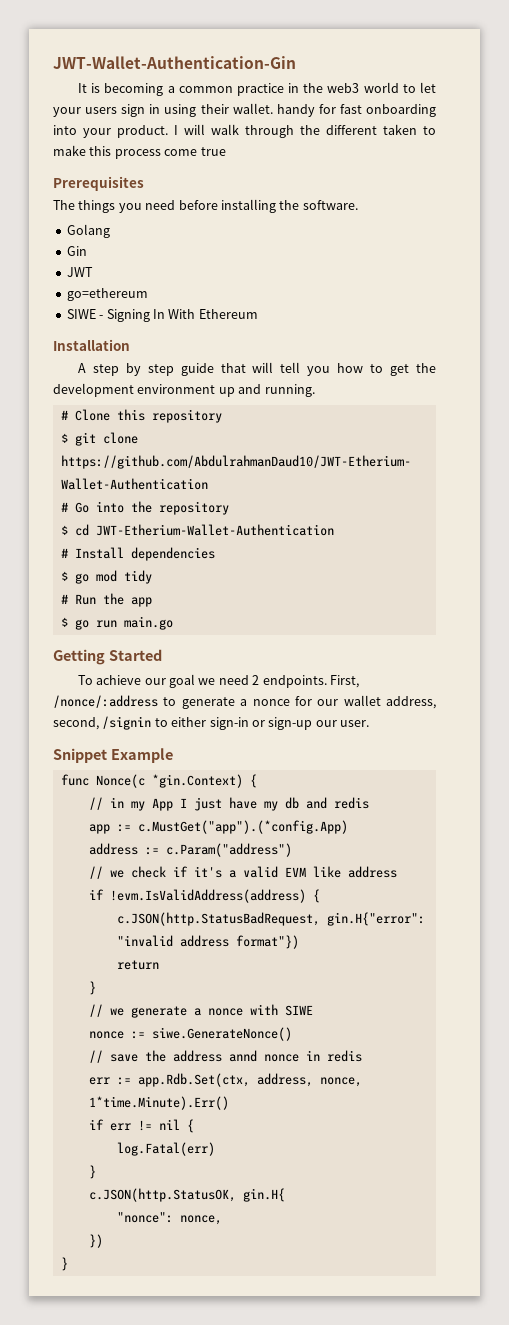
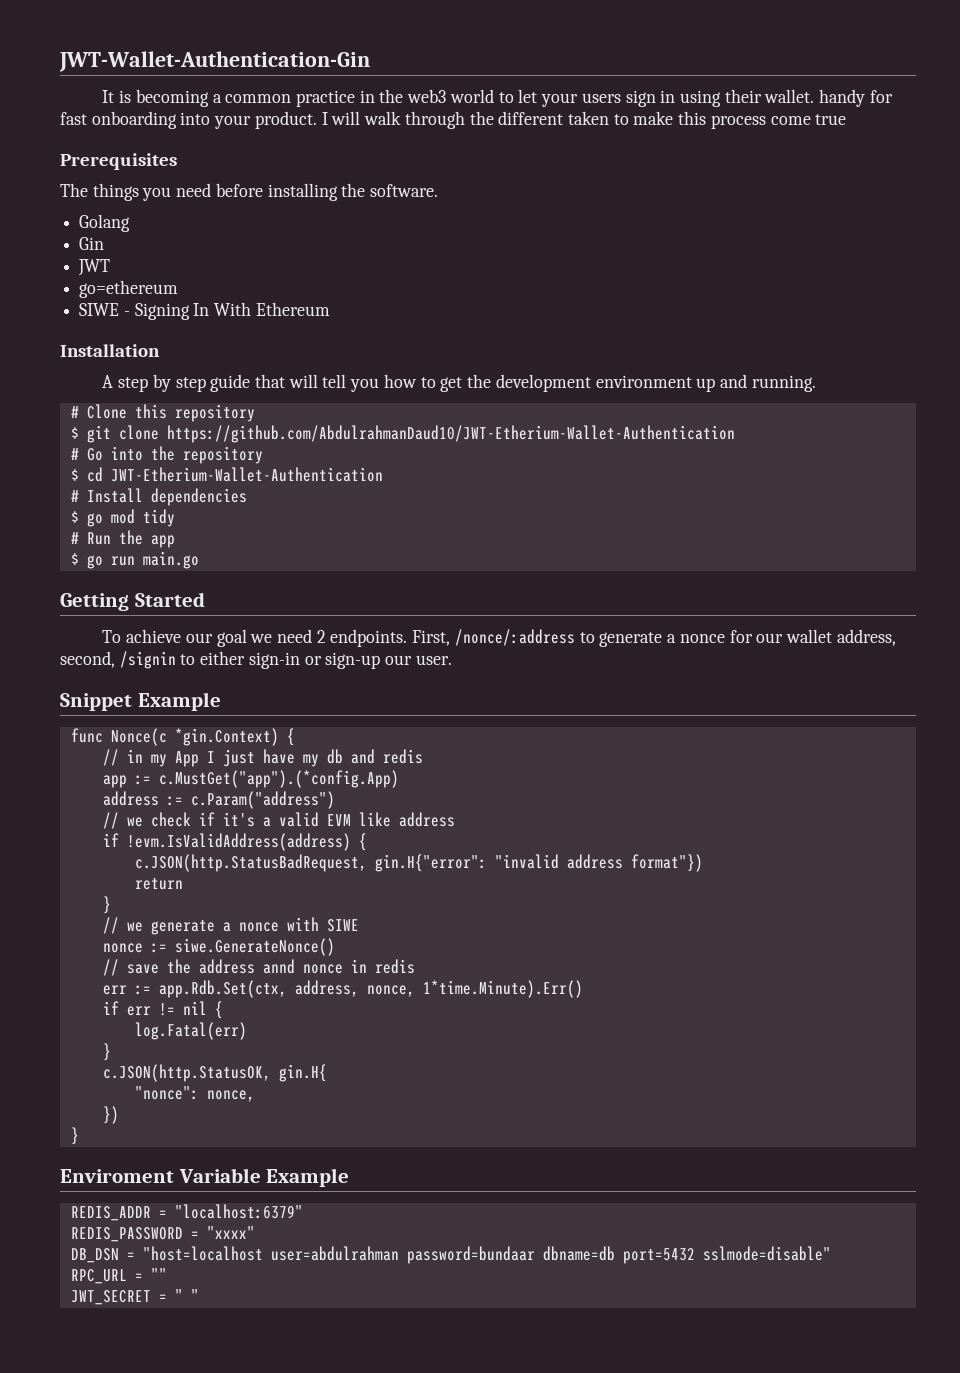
+ Enviroment Variable Example
+ REDIS_ADDR = "localhost:6379"
+ REDIS_PASSWORD = "xxxx"
+ DB_DSN = "host=localhost user=abdulrahman password=bundaar dbname=db port=5432 sslmode=disable"
+ RPC_URL = ""
+ JWT_SECRET = " "

